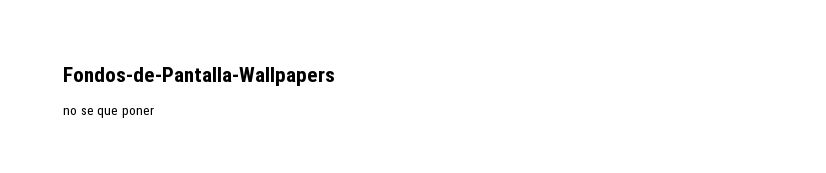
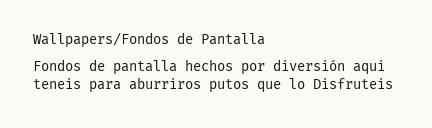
- Fondos-de-Pantalla-Wallpapers
- no se que poner
+ Wallpapers/Fondos de Pantalla
+ Fondos de pantalla hechos por diversión aqui teneis para aburriros putos que lo Disfruteis

